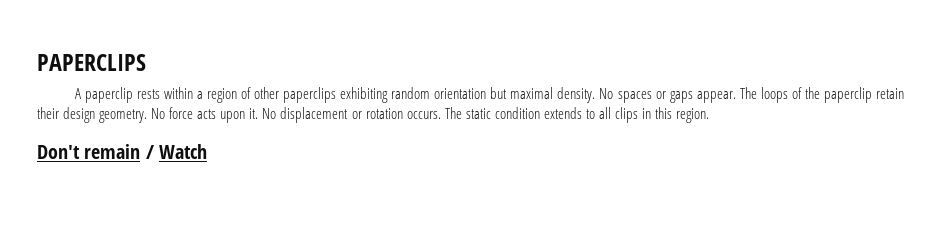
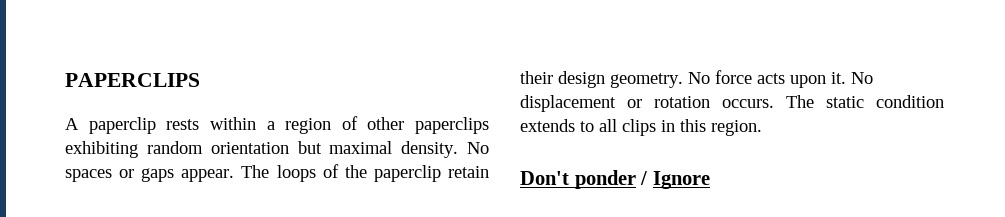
- Don't remain / Watch
+ Don't ponder / Ignore

